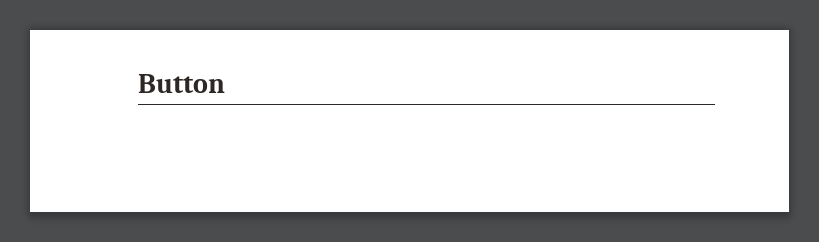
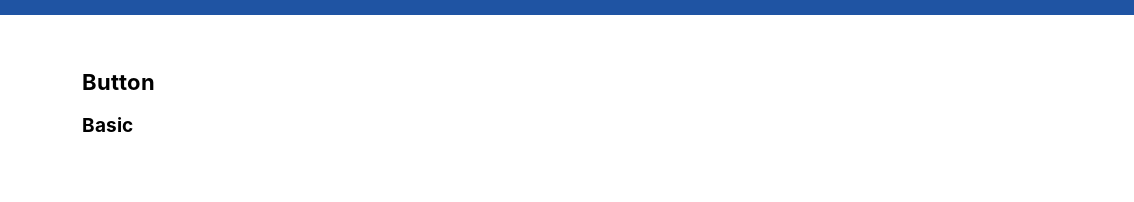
+ Basic

